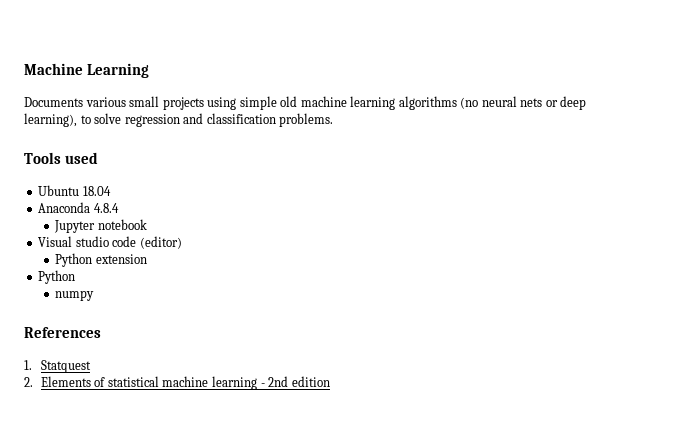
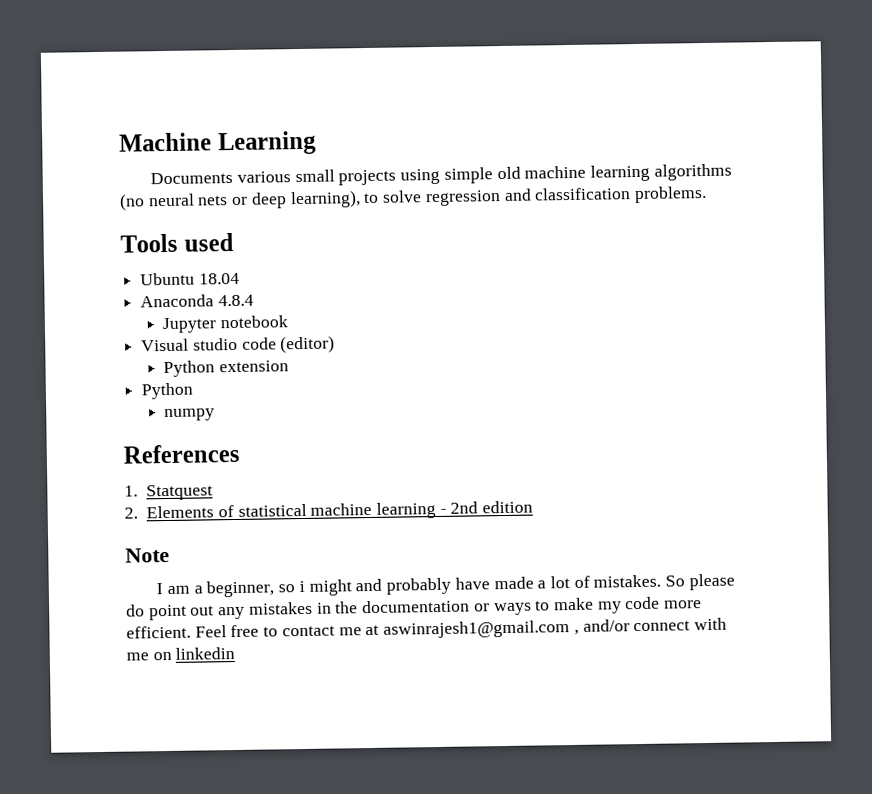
+ Note
+ I am a beginner, so i might and probably have made a lot of mistakes. So please do point out any mistakes in the documentation or ways to make my code more efficient. Feel free to contact me at aswinrajesh1@gmail.com , and/or connect with me on linkedin

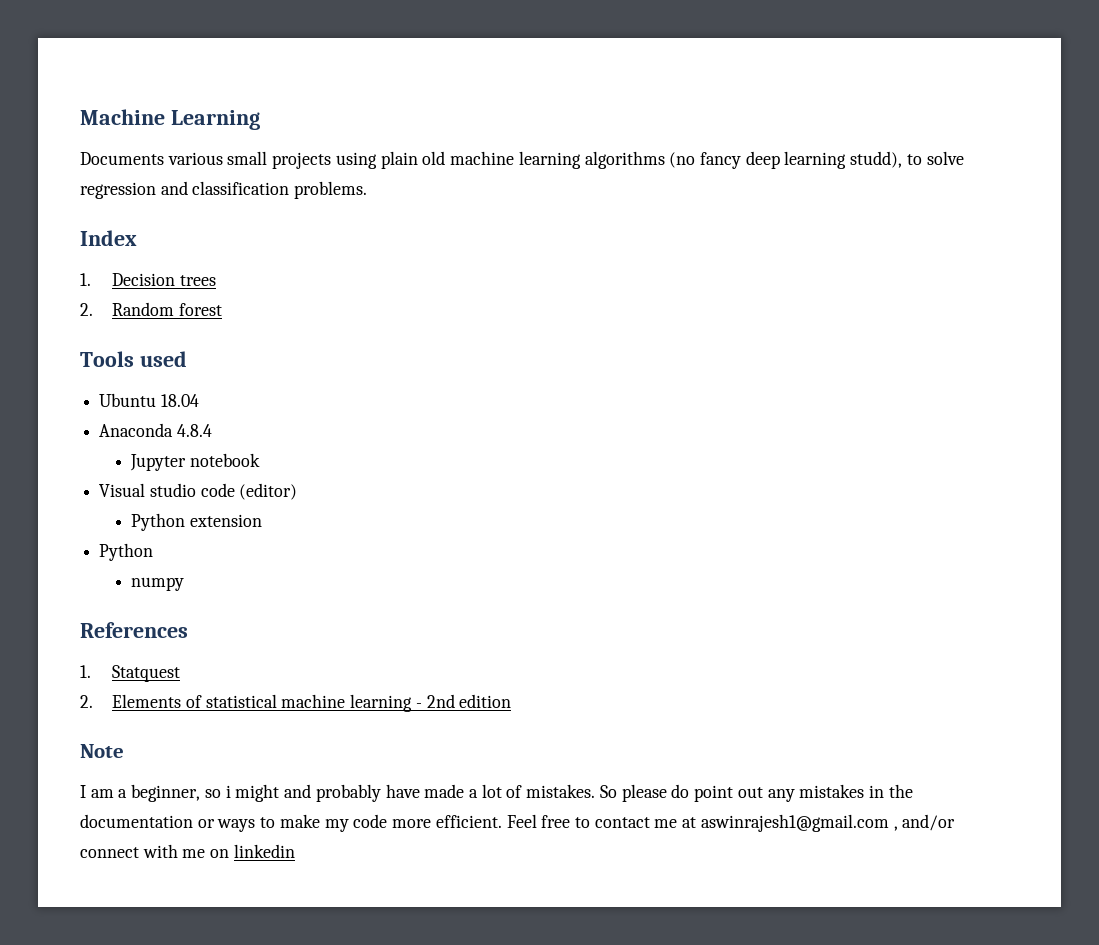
- Documents various small projects using simple old machine learning algorithms (no neural nets or deep learning), to solve regression and classification problems.
+ Documents various small projects using plain old machine learning algorithms (no fancy deep learning studd), to solve regression and classification problems.
+ Index
+ 1. Decision trees
+ 2. Random forest

